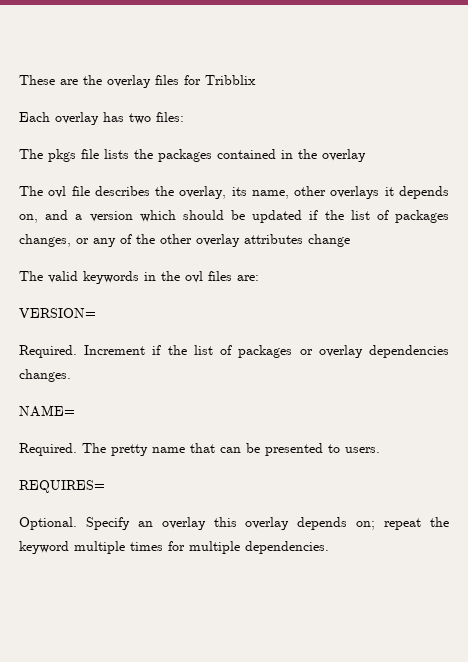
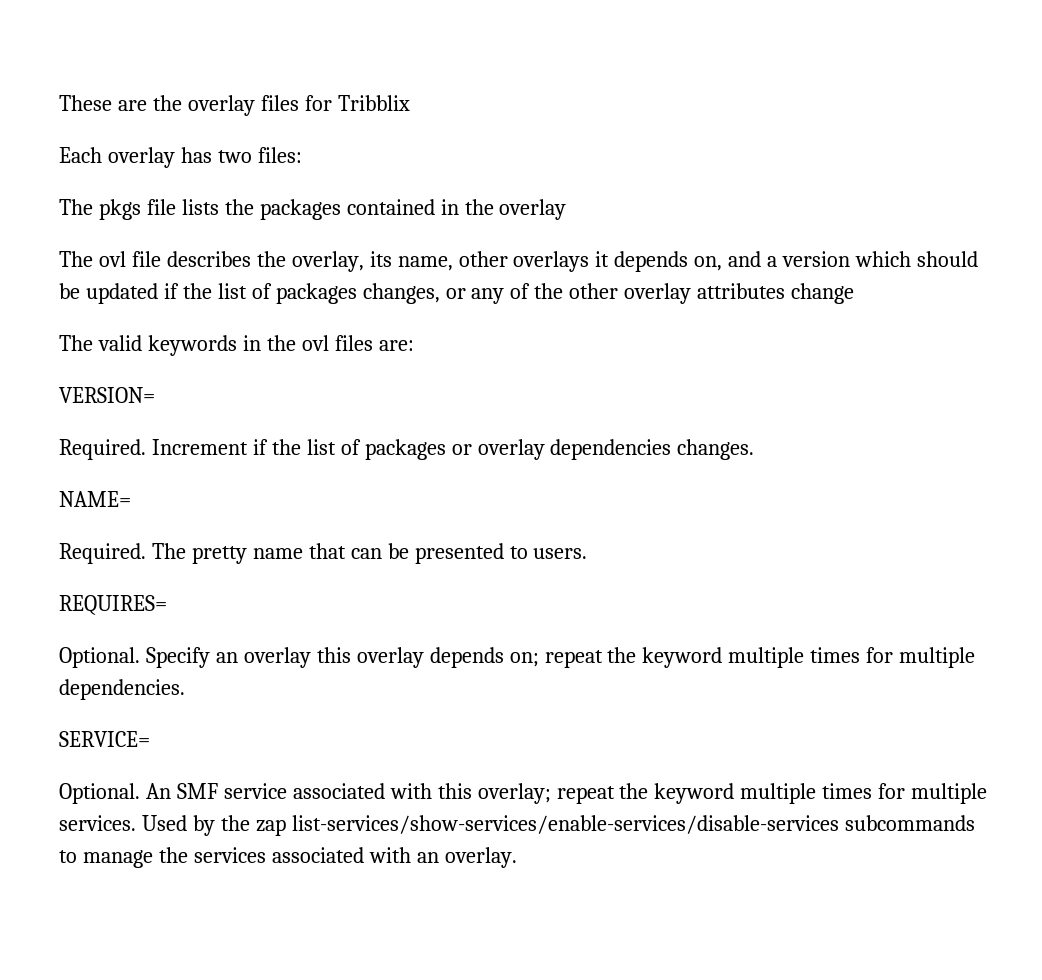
+ SERVICE=
+ Optional. An SMF service associated with this overlay; repeat the keyword multiple times for multiple services. Used by the zap list-services/show-services/enable-services/disable-services subcommands to manage the services associated with an overlay.

